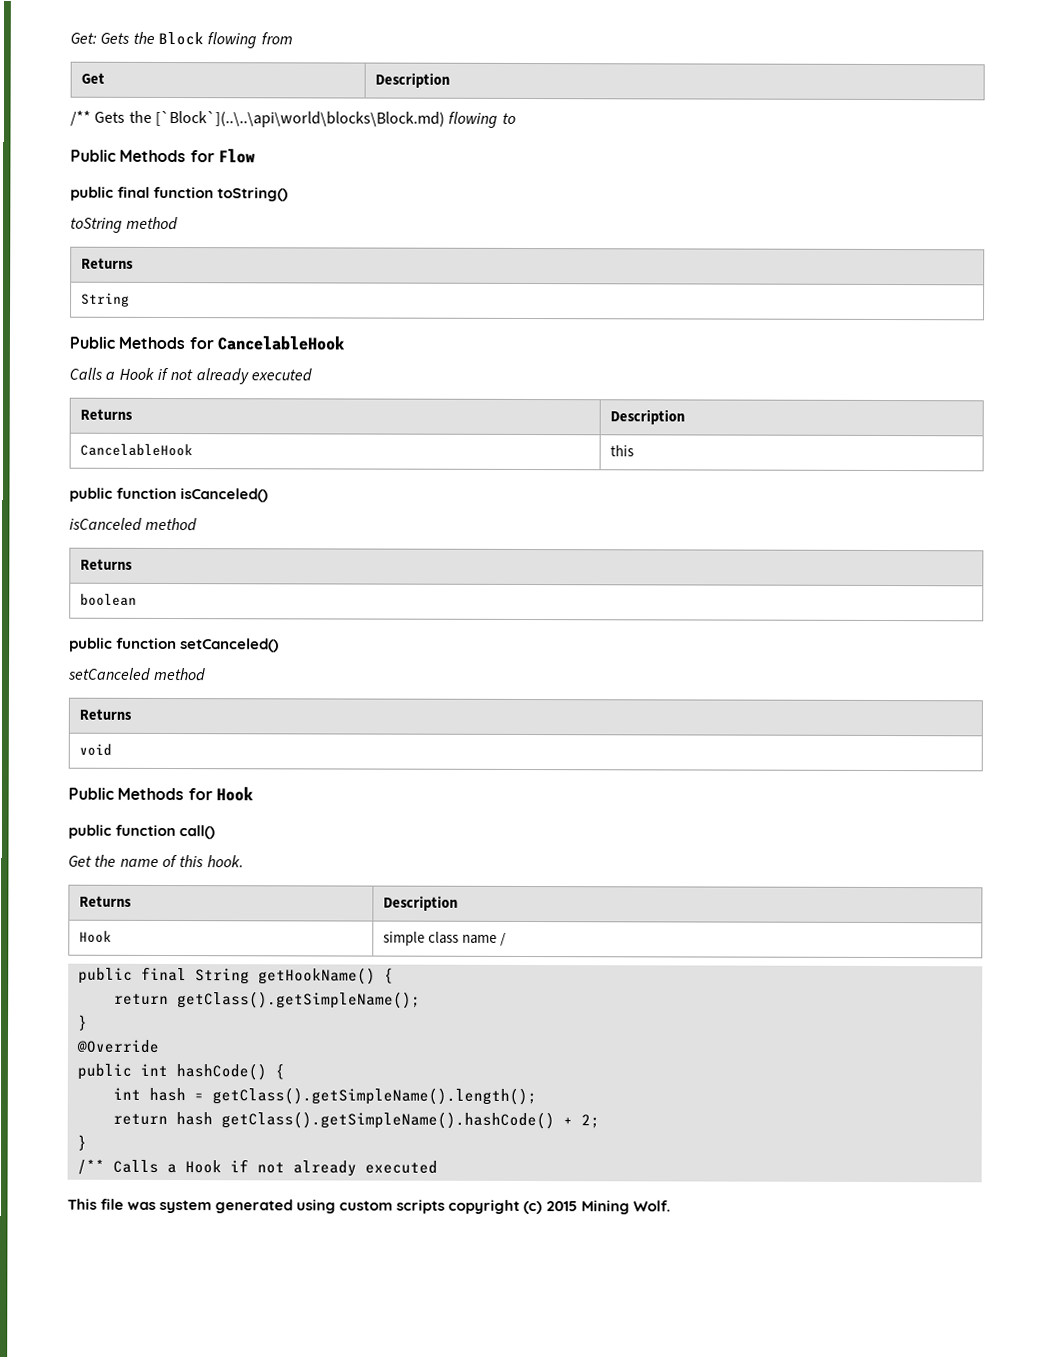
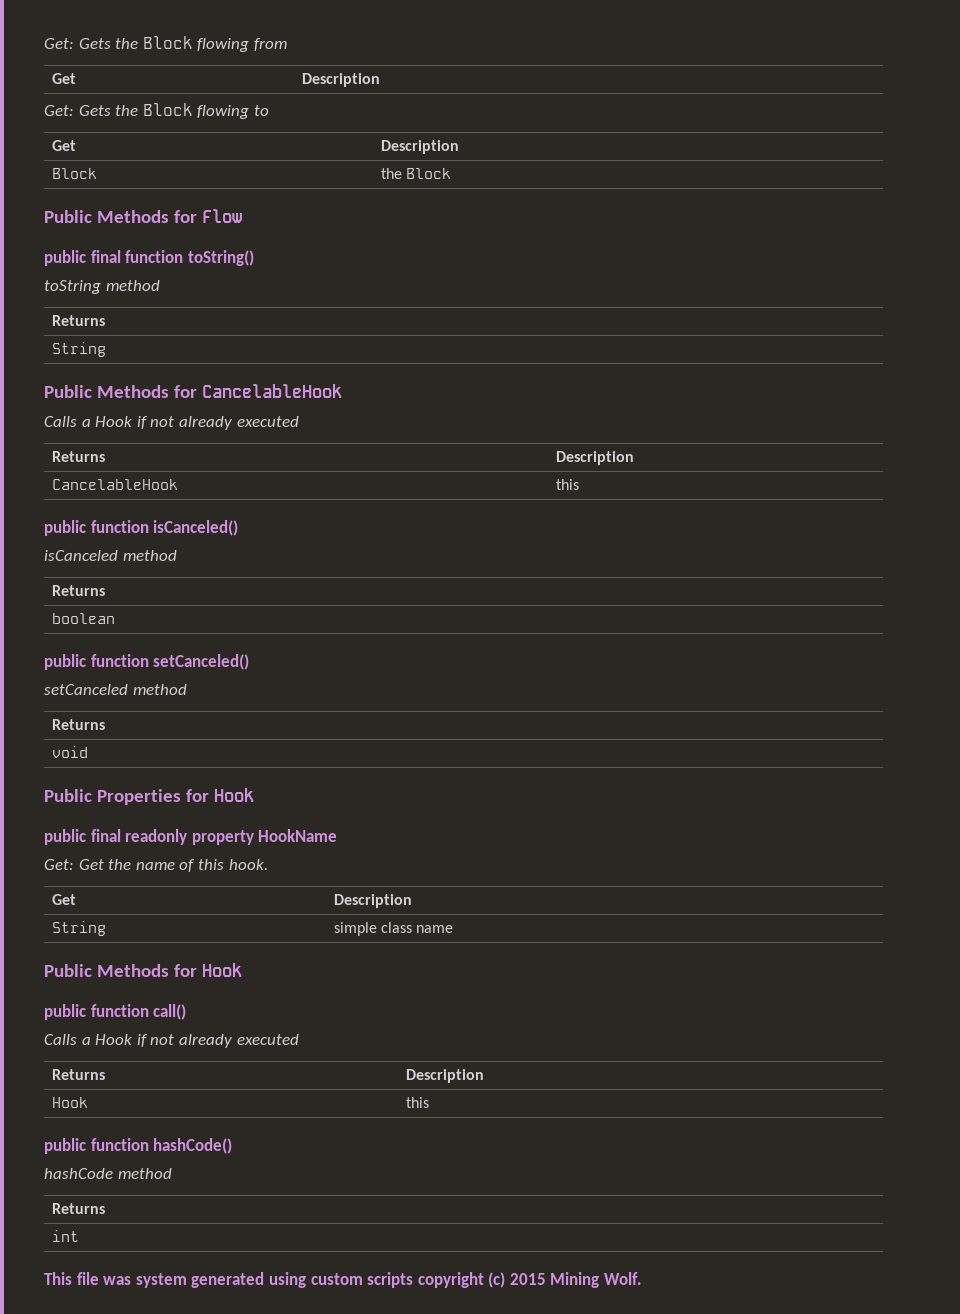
- /** Gets the [`Block`](..\..\api\world\blocks\Block.md) flowing to
+ Get: Gets the Block flowing to
+ Get | Description
+ Block | the Block
+ Public Properties for Hook
+ public final readonly property HookName
+ Get: Get the name of this hook.
+ Get | Description
+ String | simple class name
  public function call()
- Get the name of this hook.
+ Calls a Hook if not already executed
  Returns | Description
- Hook | simple class name /
- public final String getHookName() {
- return getClass().getSimpleName();
- }
- @Override
- public int hashCode() {
- int hash = getClass().getSimpleName().length();
- return hash getClass().getSimpleName().hashCode() + 2;
- }
- /** Calls a Hook if not already executed
+ Hook | this
+ public function hashCode()
+ hashCode method
+ Returns
+ int

